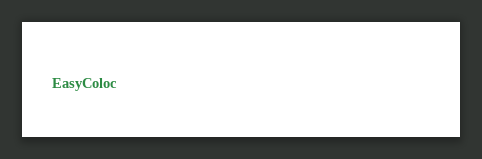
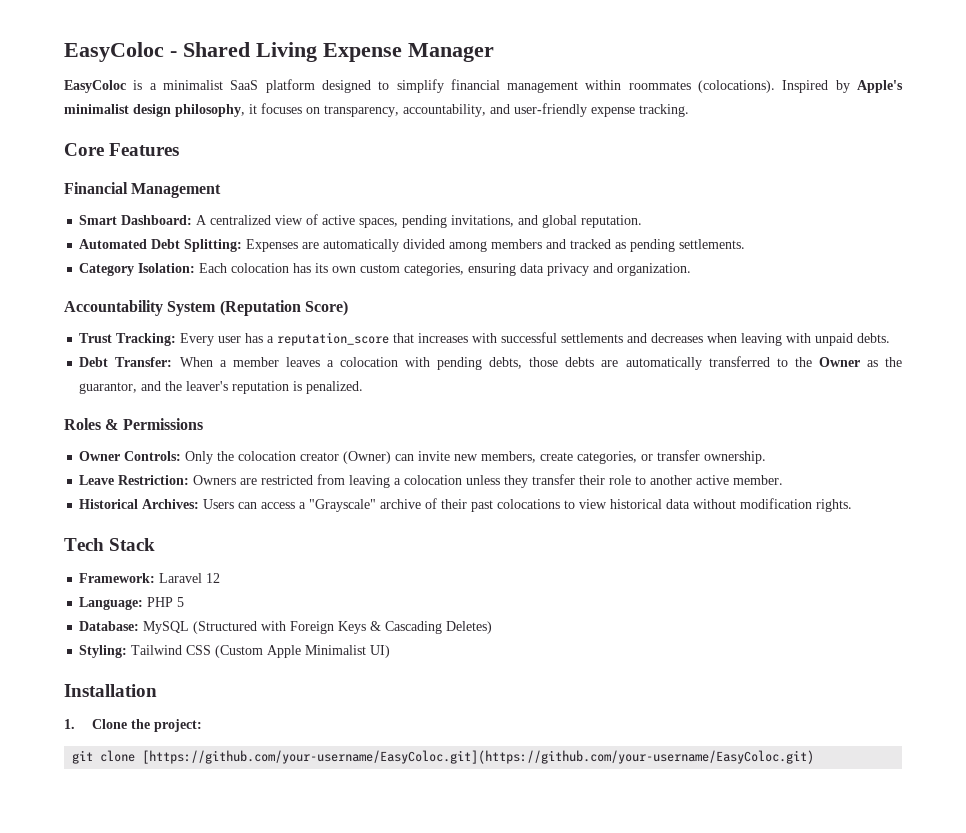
- EasyColoc
+ EasyColoc - Shared Living Expense Manager
+ EasyColoc is a minimalist SaaS platform designed to simplify financial management within roommates (colocations). Inspired by Apple's minimalist design philosophy, it focuses on transparency, accountability, and user-friendly expense tracking.
+ Core Features
+ Financial Management
+ Smart Dashboard: A centralized view of active spaces, pending invitations, and global reputation.
+ Automated Debt Splitting: Expenses are automatically divided among members and tracked as pending settlements.
+ Category Isolation: Each colocation has its own custom categories, ensuring data privacy and organization.
+ Accountability System (Reputation Score)
+ Trust Tracking: Every user has a reputation_score that increases with successful settlements and decreases when leaving with unpaid debts.
+ Debt Transfer: When a member leaves a colocation with pending debts, those debts are automatically transferred to the Owner as the guarantor, and the leaver's reputation is penalized.
+ Roles & Permissions
+ Owner Controls: Only the colocation creator (Owner) can invite new members, create categories, or transfer ownership.
+ Leave Restriction: Owners are restricted from leaving a colocation unless they transfer their role to another active member.
+ Historical Archives: Users can access a "Grayscale" archive of their past colocations to view historical data without modification rights.
+ Tech Stack
+ Framework: Laravel 12
+ Language: PHP 5
+ Database: MySQL (Structured with Foreign Keys & Cascading Deletes)
+ Styling: Tailwind CSS (Custom Apple Minimalist UI)
+ Installation
+ 1. Clone the project:
+ git clone [https://github.com/your-username/EasyColoc.git](https://github.com/your-username/EasyColoc.git)

